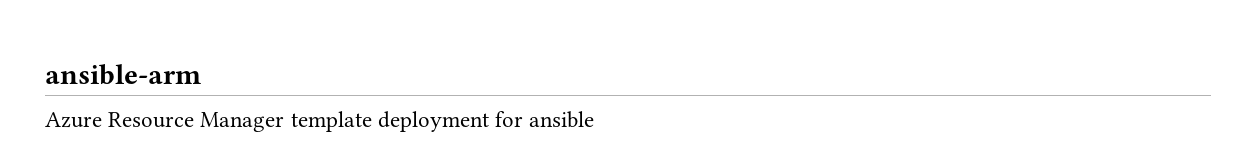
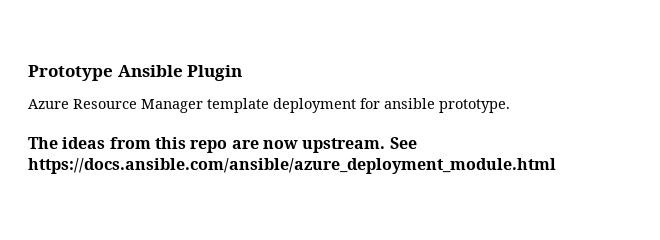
- ansible-arm
+ Prototype Ansible Plugin
- Azure Resource Manager template deployment for ansible
+ Azure Resource Manager template deployment for ansible prototype.
+ The ideas from this repo are now upstream. See https://docs.ansible.com/ansible/azure_deployment_module.html

